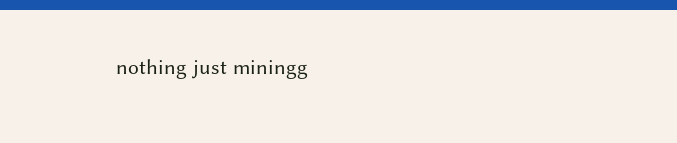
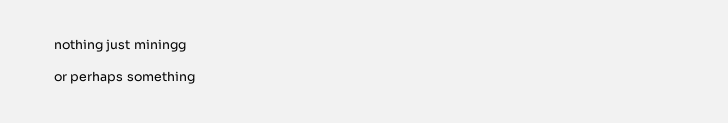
+ or perhaps something

